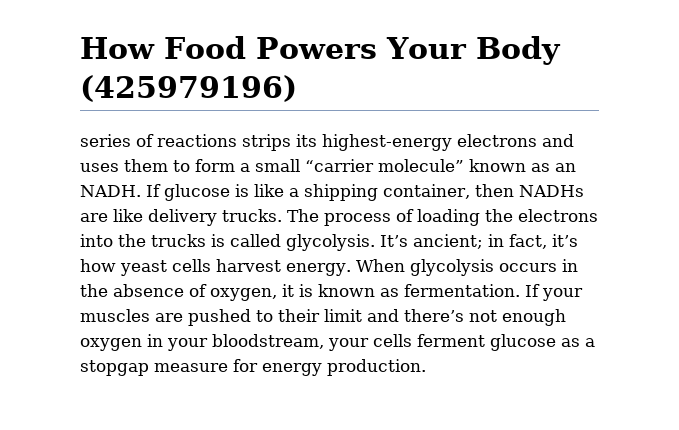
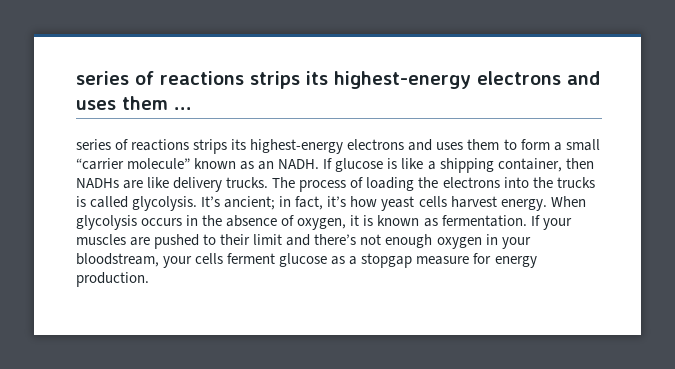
- How Food Powers Your Body (425979196)
+ series of reactions strips its highest-energy electrons and uses them ...

